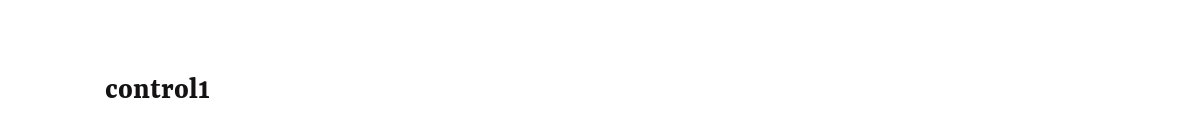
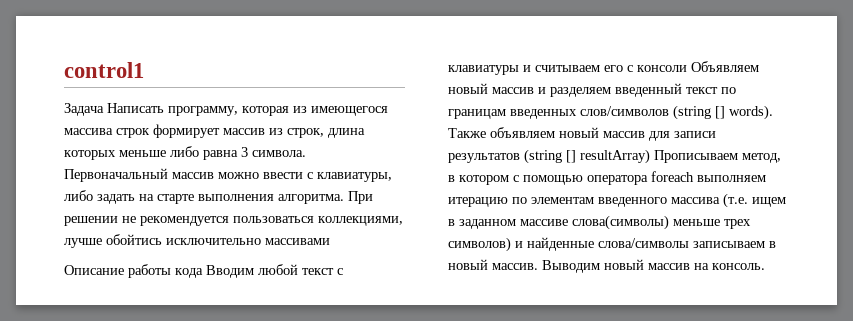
+ Задача Написать программу, которая из имеющегося массива строк формирует массив из строк, длина которых меньше либо равна 3 символа. Первоначальный массив можно ввести с клавиатуры, либо задать на старте выполнения алгоритма. При решении не рекомендуется пользоваться коллекциями, лучше обойтись исключительно массивами
+ Описание работы кода Вводим любой текст с клавиатуры и считываем его с консоли Объявляем новый массив и разделяем введенный текст по границам введенных слов/символов (string [] words). Также объявляем новый массив для записи результатов (string [] resultArray) Прописываем метод, в котором с помощью оператора foreach выполняем итерацию по элементам введенного массива (т.е. ищем в заданном массиве слова(символы) меньше трех символов) и найденные слова/символы записываем в новый массив. Выводим новый массив на консоль.

